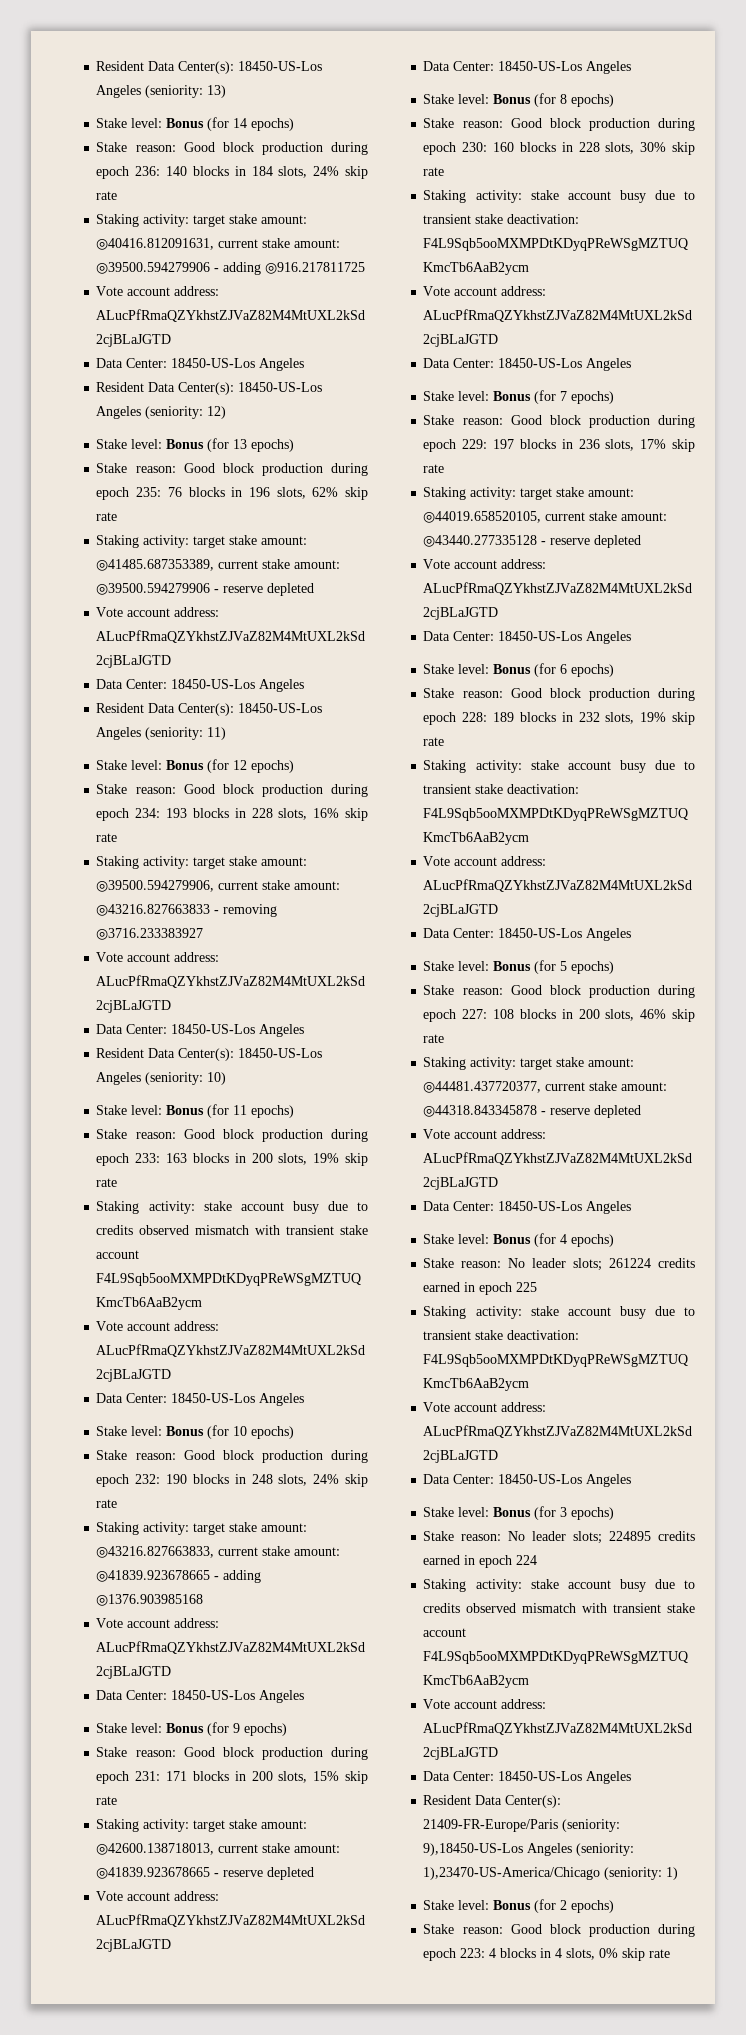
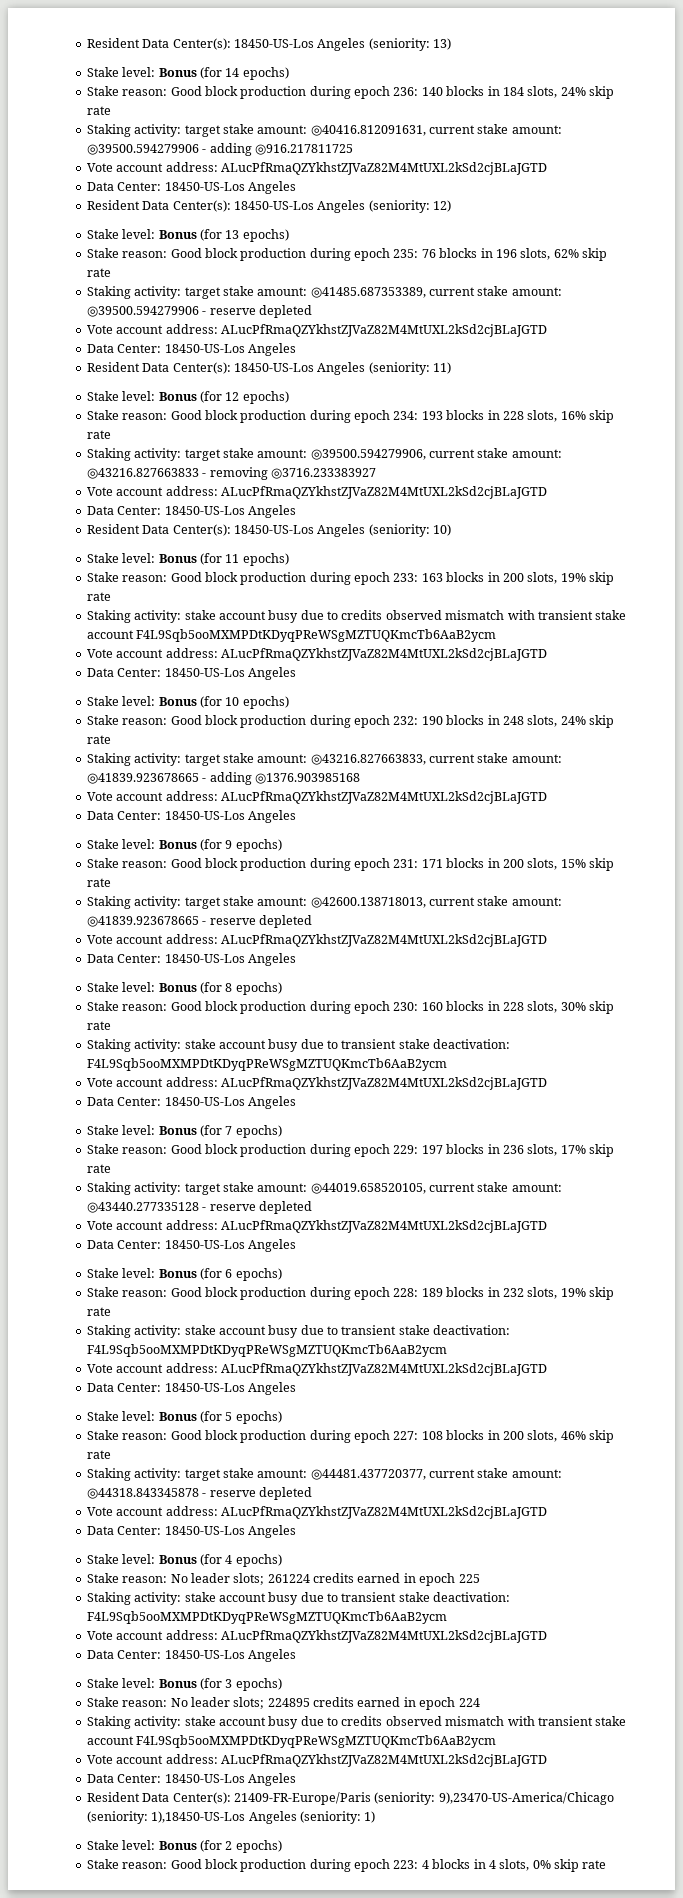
- Resident Data Center(s): 21409-FR-Europe/Paris (seniority: 9),18450-US-Los Angeles (seniority: 1),23470-US-America/Chicago (seniority: 1)
+ Resident Data Center(s): 21409-FR-Europe/Paris (seniority: 9),23470-US-America/Chicago (seniority: 1),18450-US-Los Angeles (seniority: 1)

